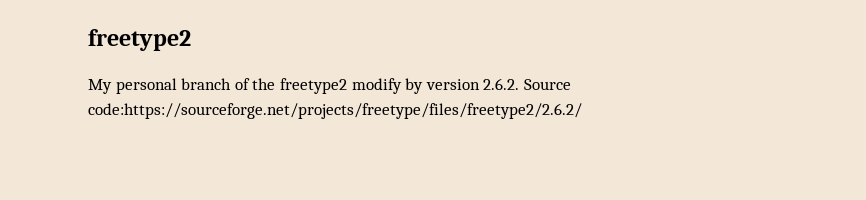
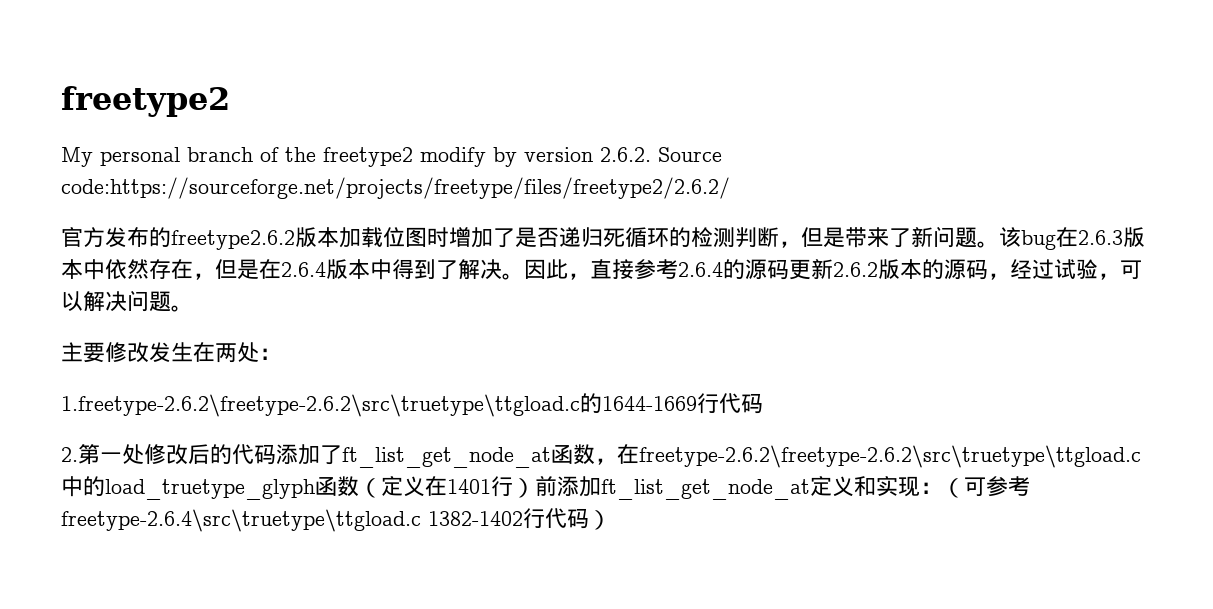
+ 官方发布的freetype2.6.2版本加载位图时增加了是否递归死循环的检测判断，但是带来了新问题。该bug在2.6.3版本中依然存在，但是在2.6.4版本中得到了解决。因此，直接参考2.6.4的源码更新2.6.2版本的源码，经过试验，可以解决问题。
+ 主要修改发生在两处：
+ 1.freetype-2.6.2\freetype-2.6.2\src\truetype\ttgload.c的1644-1669行代码
+ 2.第一处修改后的代码添加了ft_list_get_node_at函数，在freetype-2.6.2\freetype-2.6.2\src\truetype\ttgload.c中的load_truetype_glyph函数（定义在1401行）前添加ft_list_get_node_at定义和实现：（可参考freetype-2.6.4\src\truetype\ttgload.c 1382-1402行代码）

